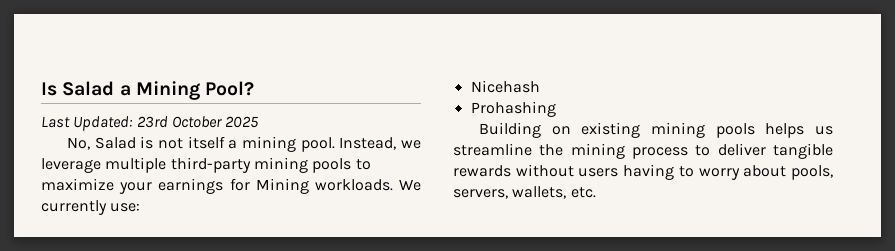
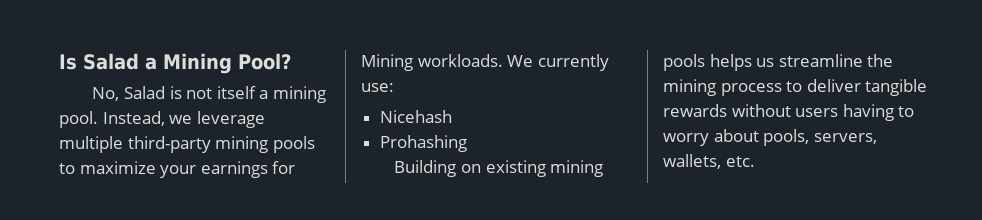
- Last Updated: 23rd October 2025

